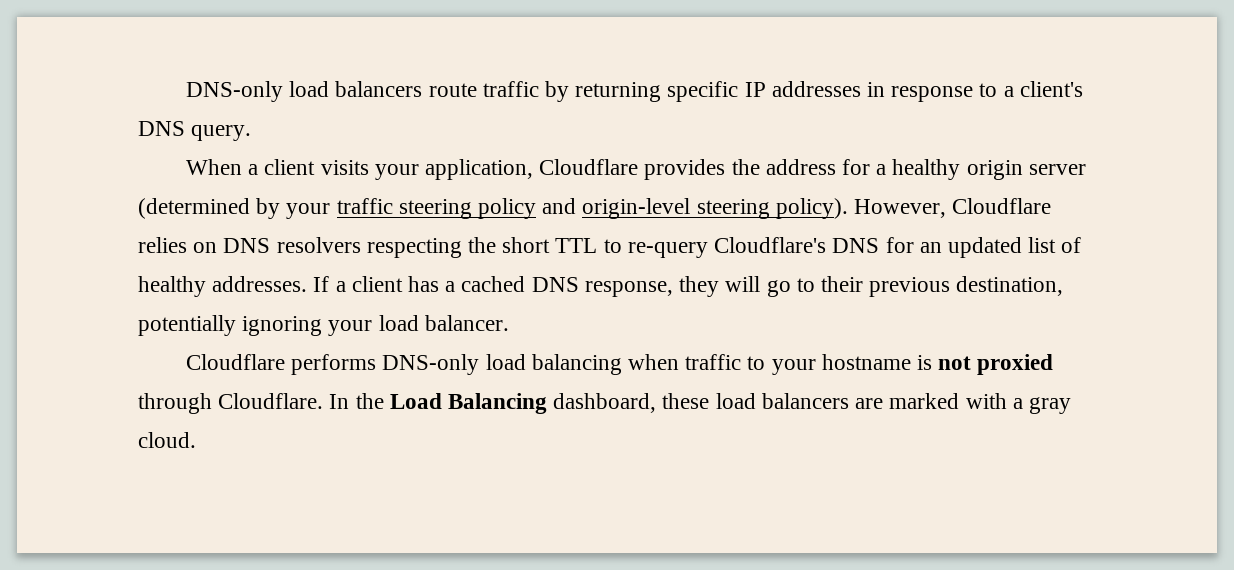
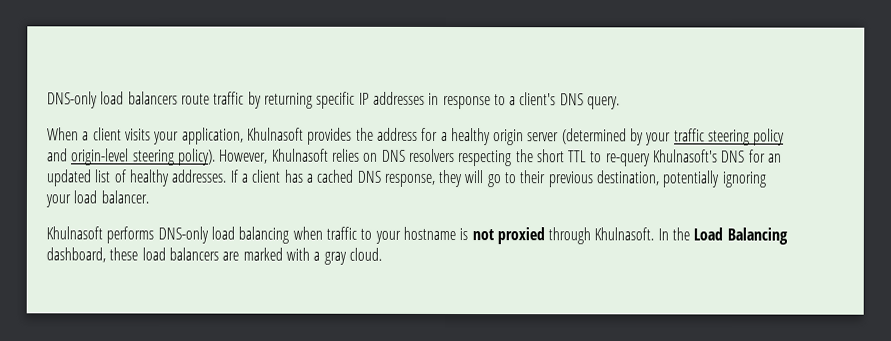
- When a client visits your application, Cloudflare provides the address for a healthy origin server (determined by your traffic steering policy and origin-level steering policy).
+ When a client visits your application, Khulnasoft provides the address for a healthy origin server (determined by your traffic steering policy and origin-level steering policy).
- However, Cloudflare relies on DNS resolvers respecting the short TTL to re-query Cloudflare's DNS for an updated list of healthy addresses.
+ However, Khulnasoft relies on DNS resolvers respecting the short TTL to re-query Khulnasoft's DNS for an updated list of healthy addresses.
- Cloudflare performs DNS-only load balancing when traffic to your hostname is not proxied through Cloudflare.
+ Khulnasoft performs DNS-only load balancing when traffic to your hostname is not proxied through Khulnasoft.

